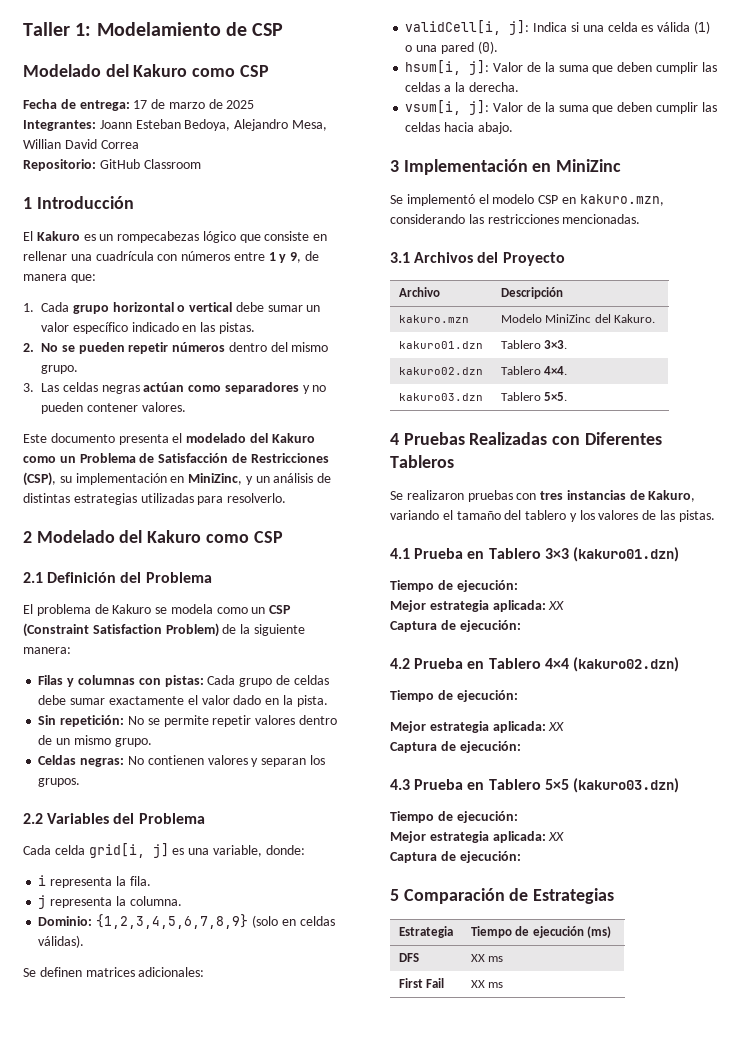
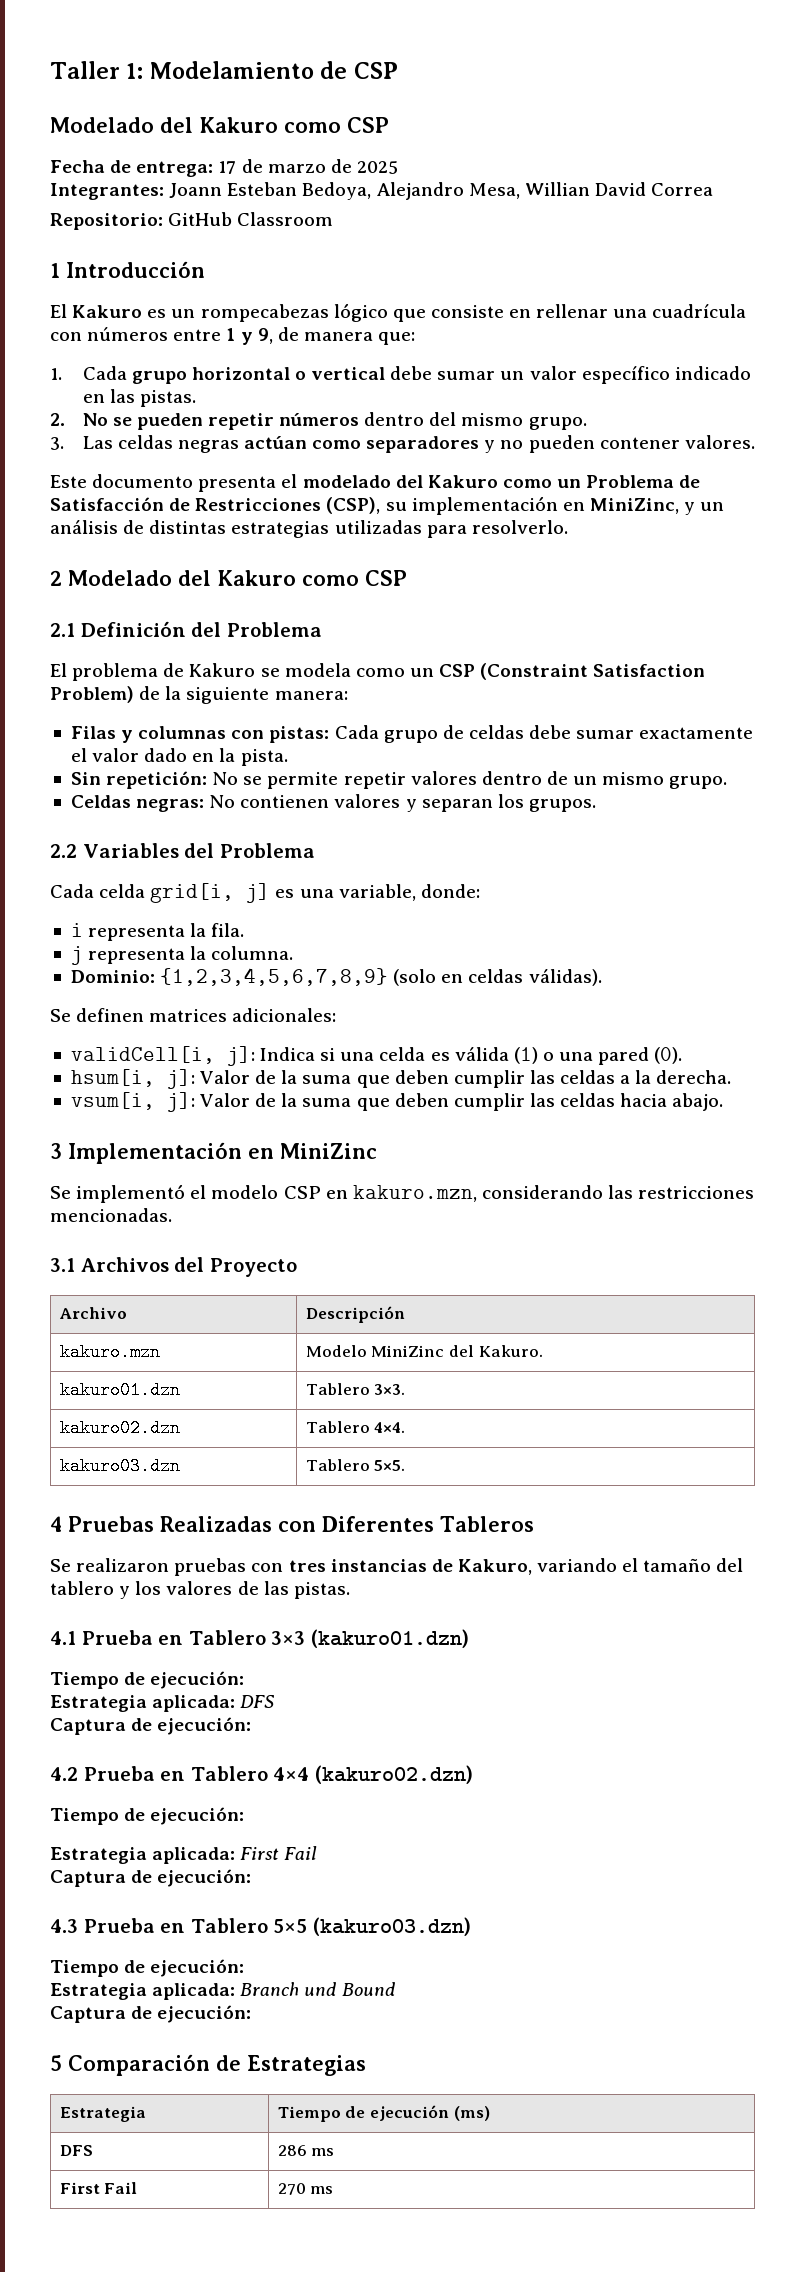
  4.1 Prueba en Tablero 3×3 (kakuro01.dzn)
  Tiempo de ejecución:
- Mejor estrategia aplicada: XX
+ Estrategia aplicada: DFS
  4.2 Prueba en Tablero 4×4 (kakuro02.dzn)
  Tiempo de ejecución:
- Mejor estrategia aplicada: XX
+ Estrategia aplicada: First Fail
  4.3 Prueba en Tablero 5×5 (kakuro03.dzn)
  Tiempo de ejecución:
- Mejor estrategia aplicada: XX
+ Estrategia aplicada: Branch und Bound
- DFS | XX ms
+ DFS | 286 ms
- First Fail | XX ms
+ First Fail | 270 ms

